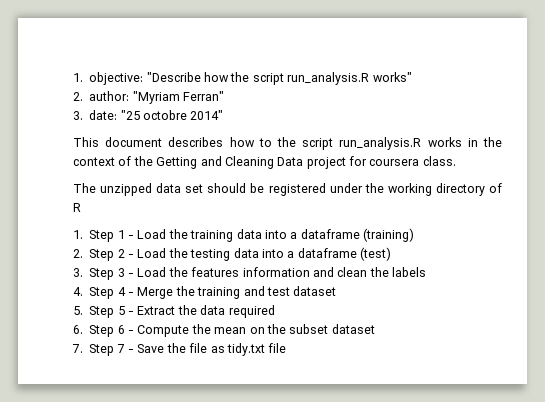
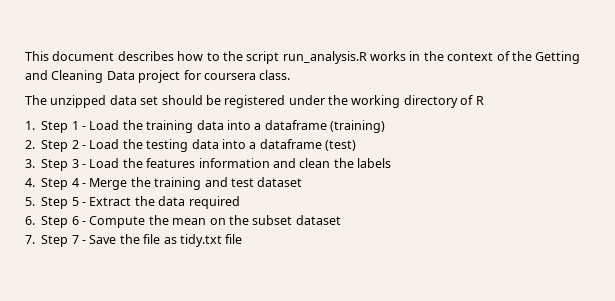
- 1. objective: "Describe how the script run_analysis.R works"
- 2. author: "Myriam Ferran"
- 3. date: "25 octobre 2014"

